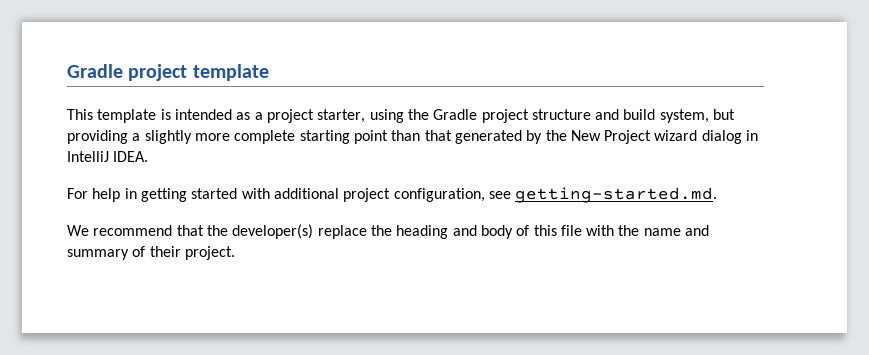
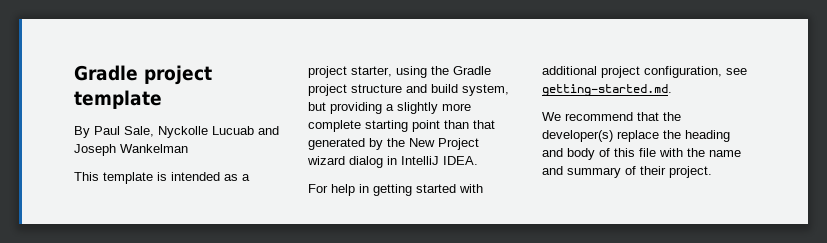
+ By Paul Sale, Nyckolle Lucuab and Joseph Wankelman

